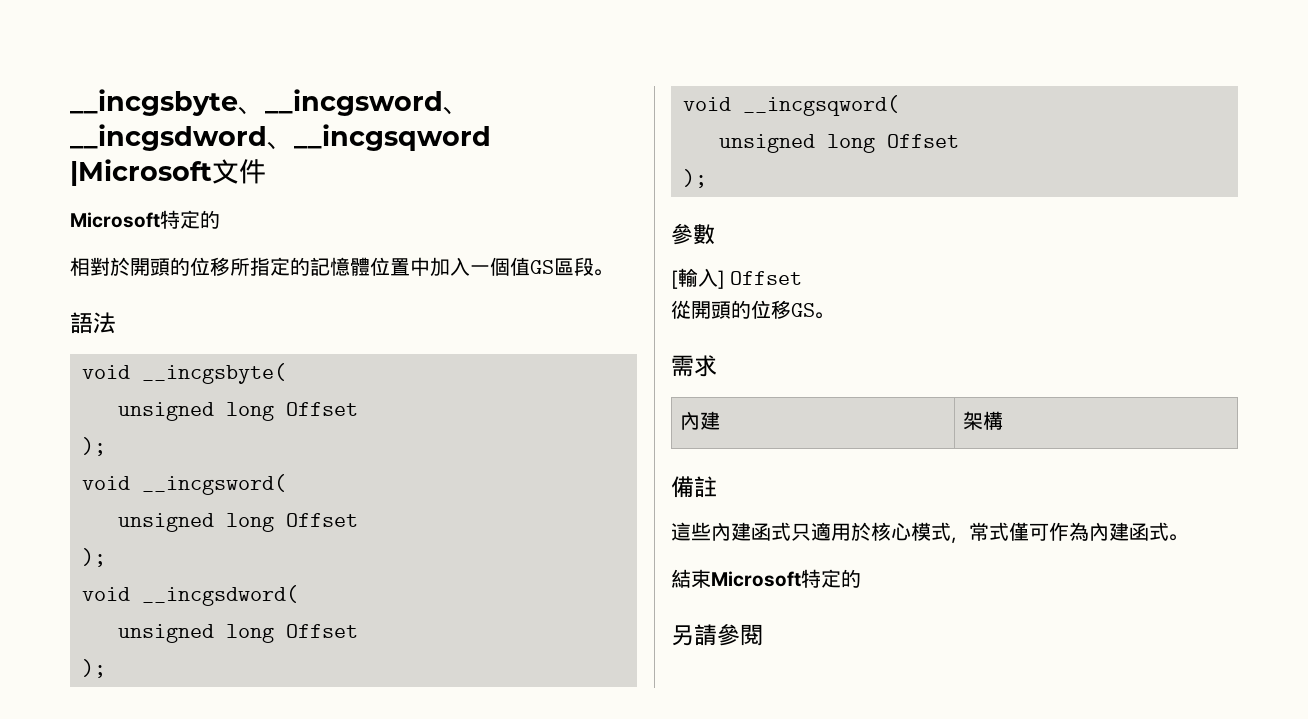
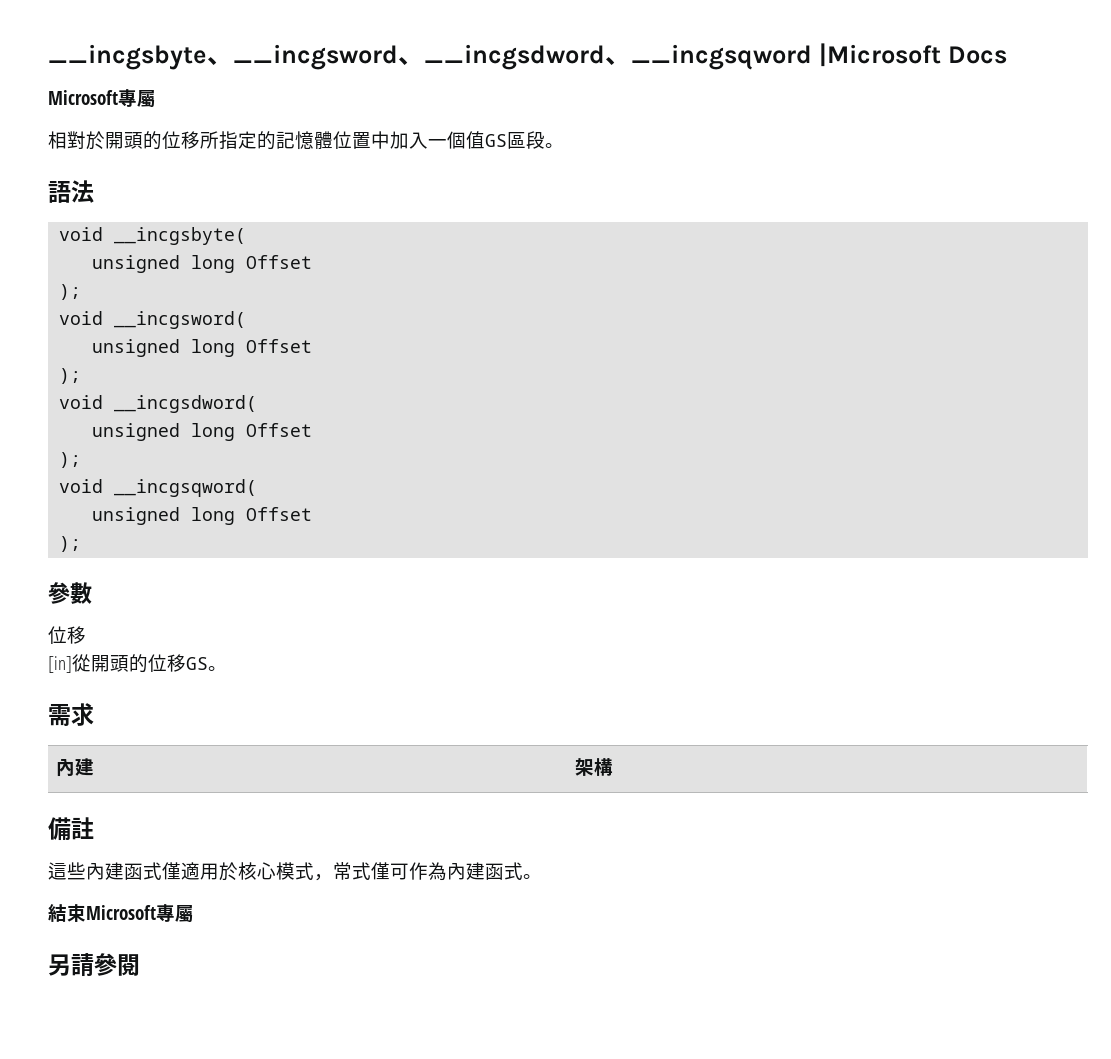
- __incgsbyte、__incgsword、__incgsdword、__incgsqword |Microsoft文件
- Microsoft特定的
+ __incgsbyte、__incgsword、__incgsdword、__incgsqword |Microsoft Docs
+ Microsoft專屬
  參數
- [輸入] Offset
- 從開頭的位移GS。
+ 位移
+ [in]從開頭的位移GS。
- 這些內建函式只適用於核心模式，常式僅可作為內建函式。
+ 這些內建函式僅適用於核心模式，常式僅可作為內建函式。
- 結束Microsoft特定的
+ 結束Microsoft專屬

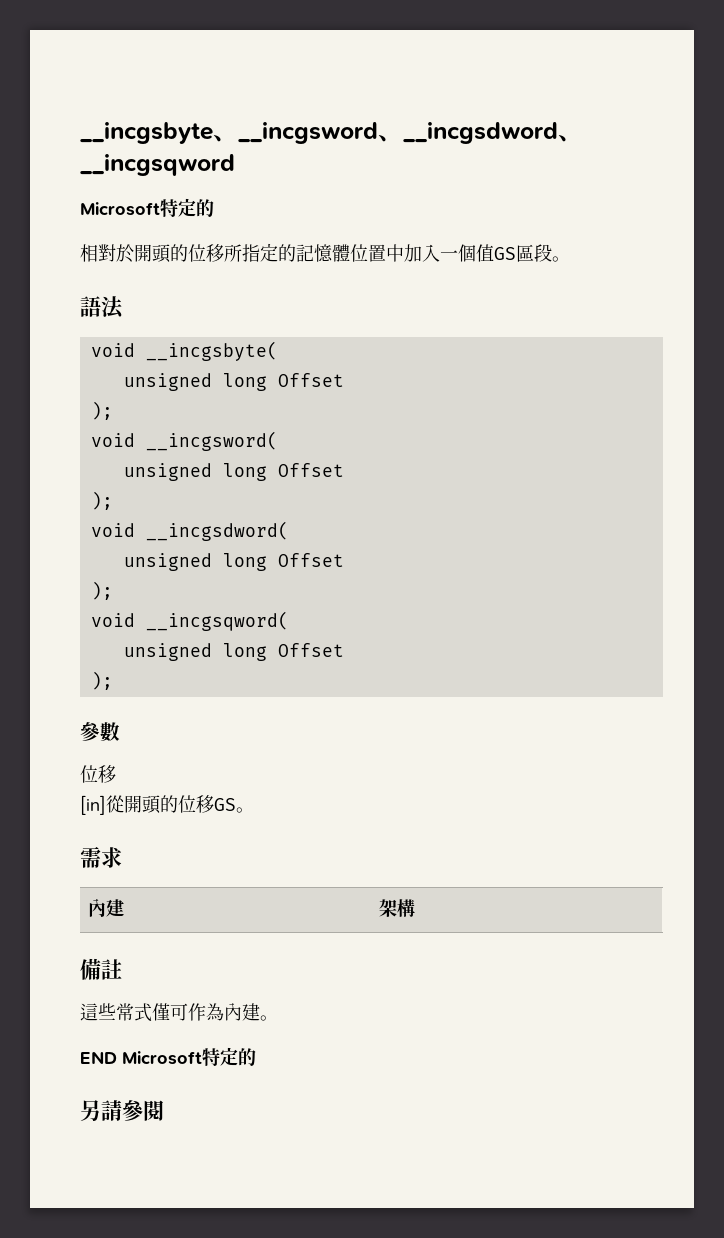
- __incgsbyte、__incgsword、__incgsdword、__incgsqword |Microsoft Docs
- Microsoft專屬
+ __incgsbyte、__incgsword、__incgsdword、__incgsqword
+ Microsoft特定的
- 這些內建函式僅適用於核心模式，常式僅可作為內建函式。
- 結束Microsoft專屬
+ 這些常式僅可作為內建。
+ END Microsoft特定的

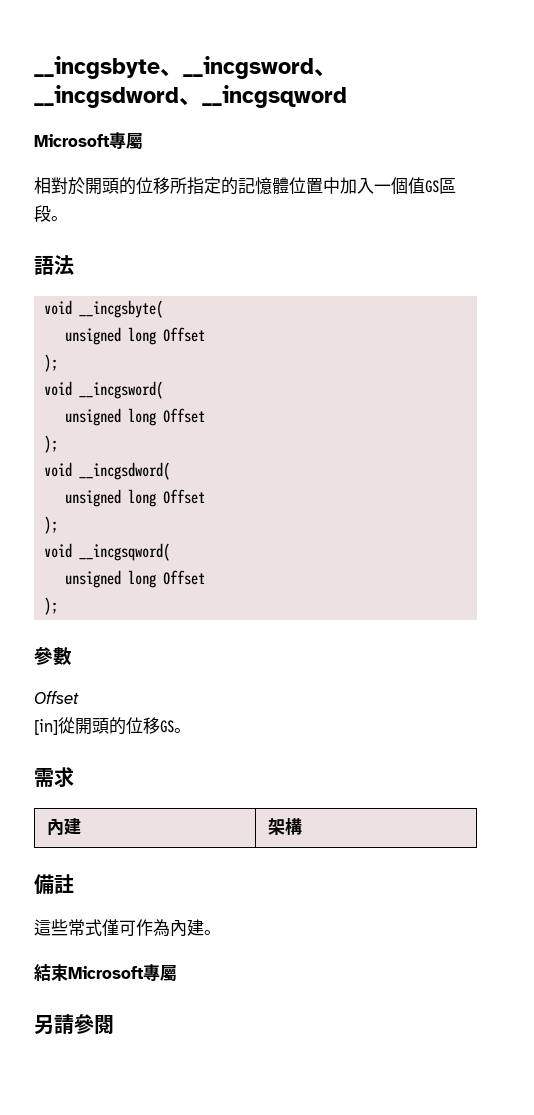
  __incgsbyte、__incgsword、__incgsdword、__incgsqword
- Microsoft特定的
+ Microsoft專屬
  參數
- 位移
+ Offset
- END Microsoft特定的
+ 結束Microsoft專屬

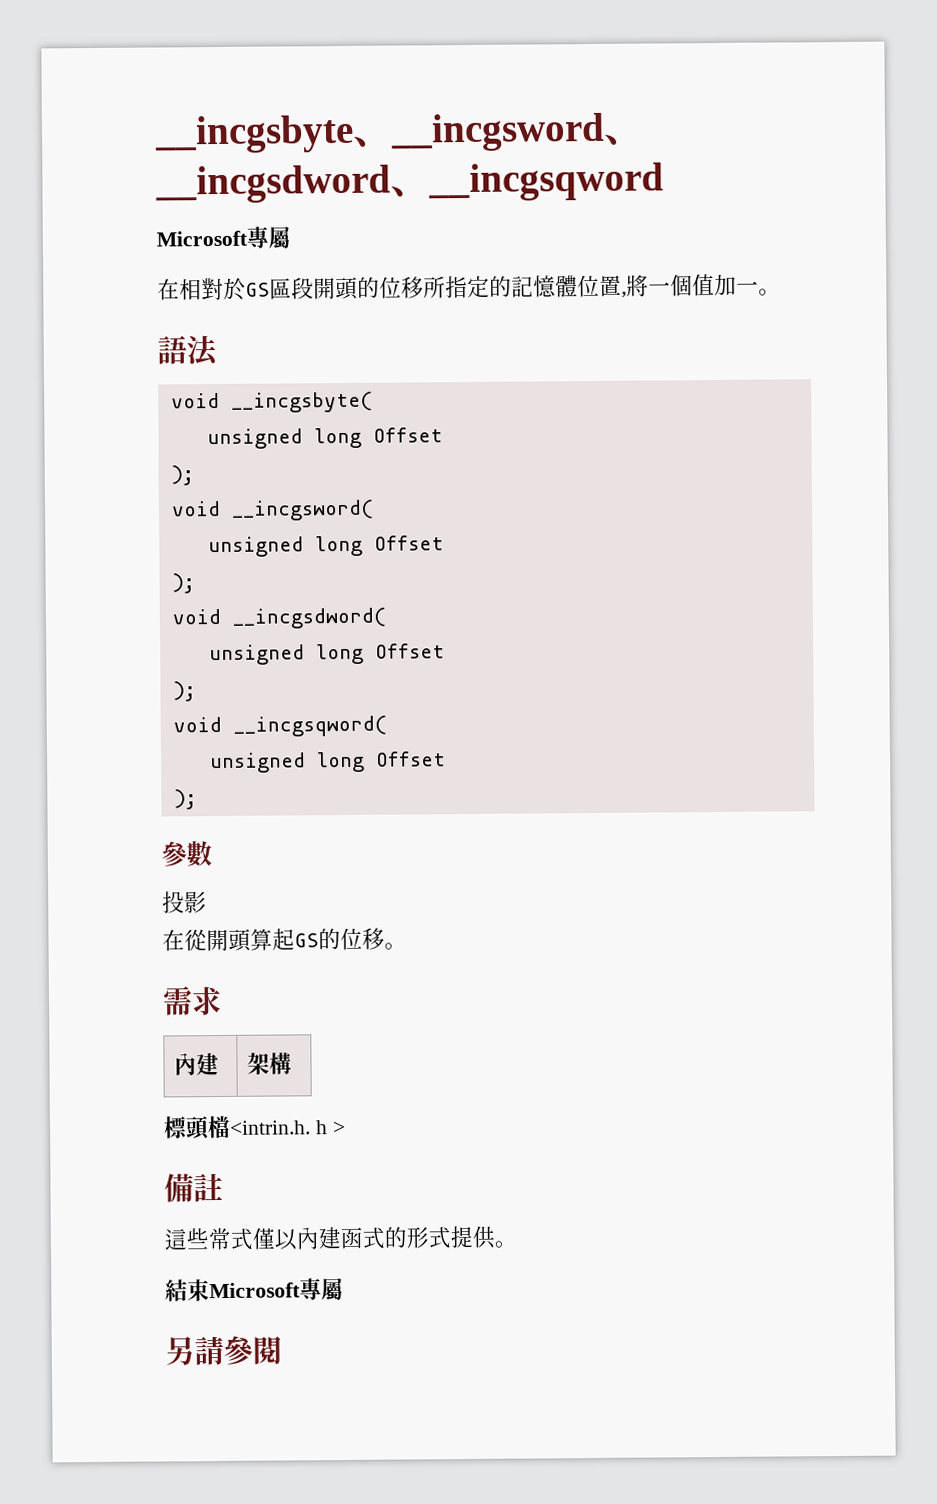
- 相對於開頭的位移所指定的記憶體位置中加入一個值GS區段。
+ 在相對於GS區段開頭的位移所指定的記憶體位置,將一個值加一。
  參數
- Offset
- [in]從開頭的位移GS。
+ 投影
+ 在從開頭算起GS的位移。
+ 標頭檔<intrin.h. h >
- 這些常式僅可作為內建。
+ 這些常式僅以內建函式的形式提供。

